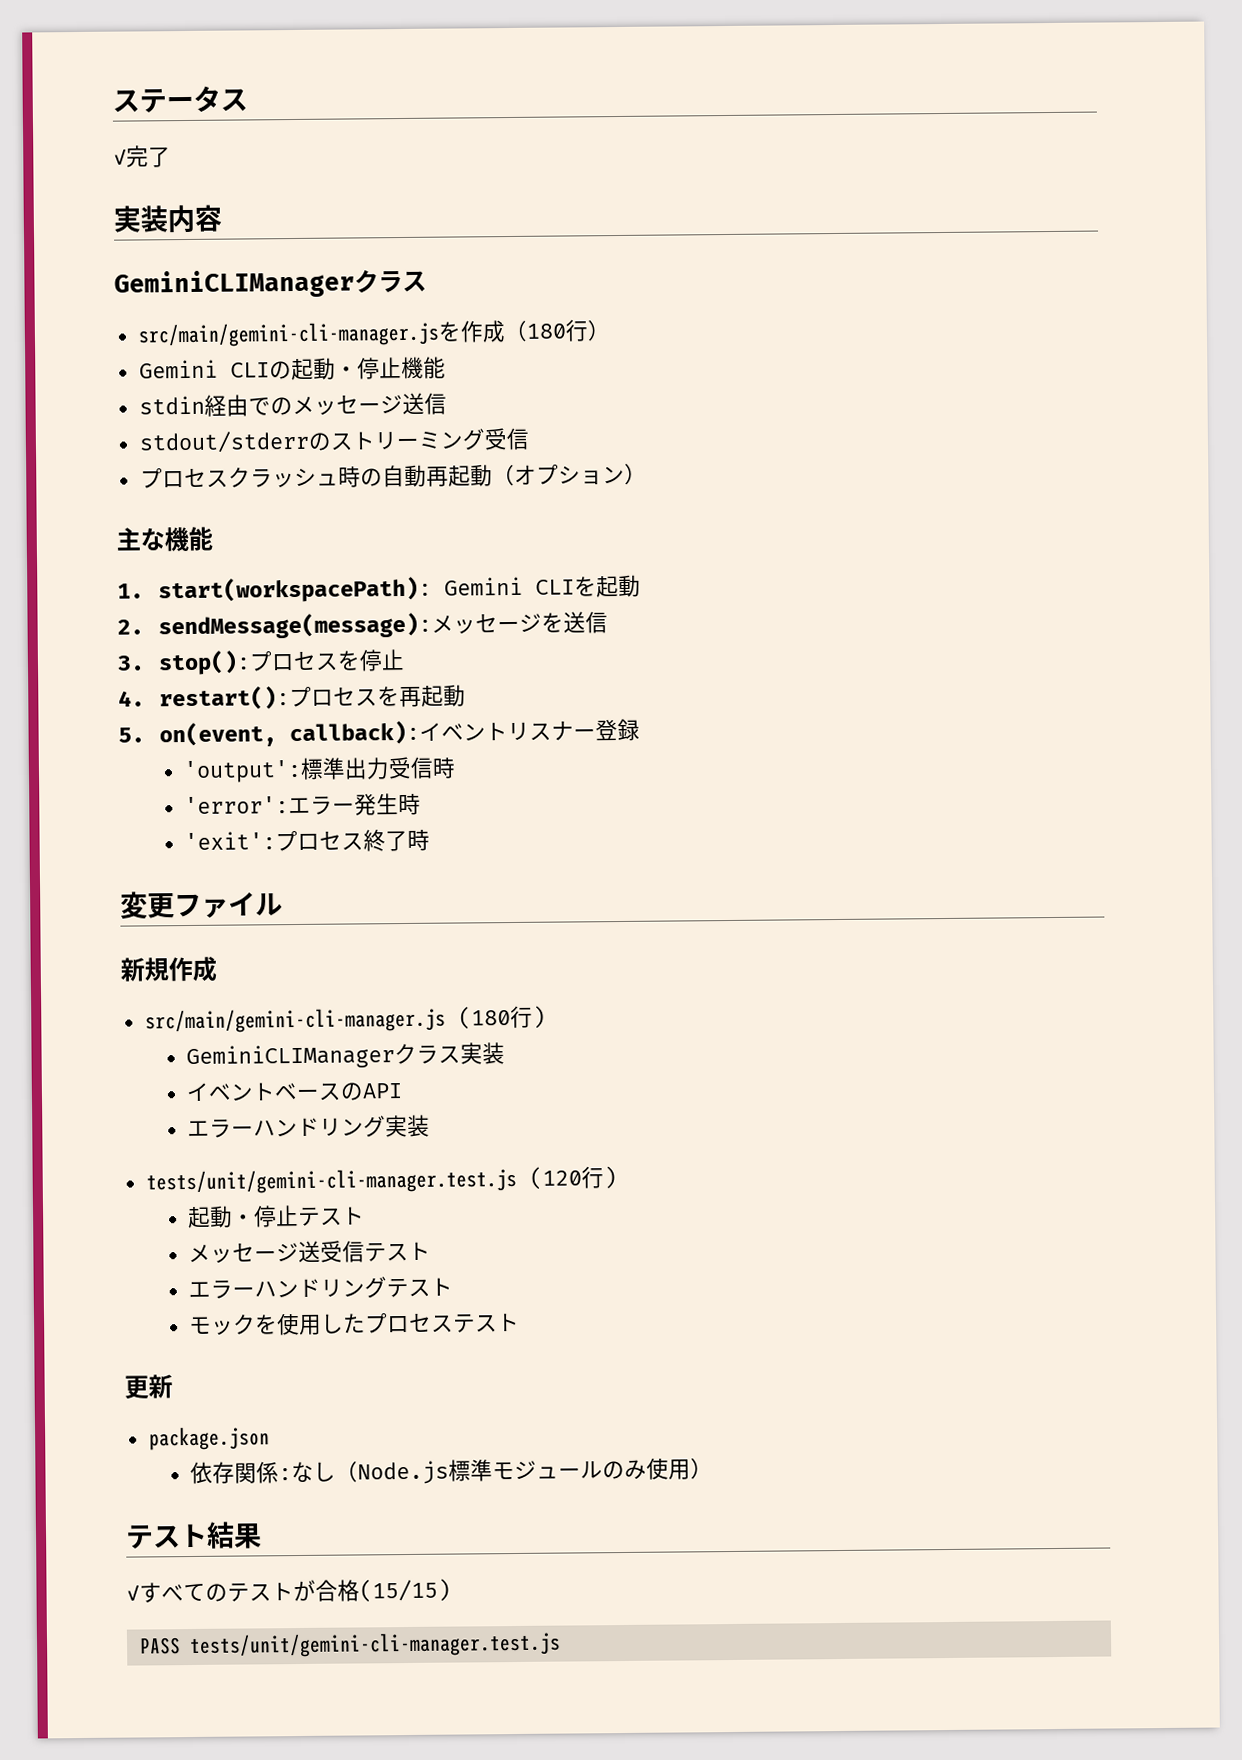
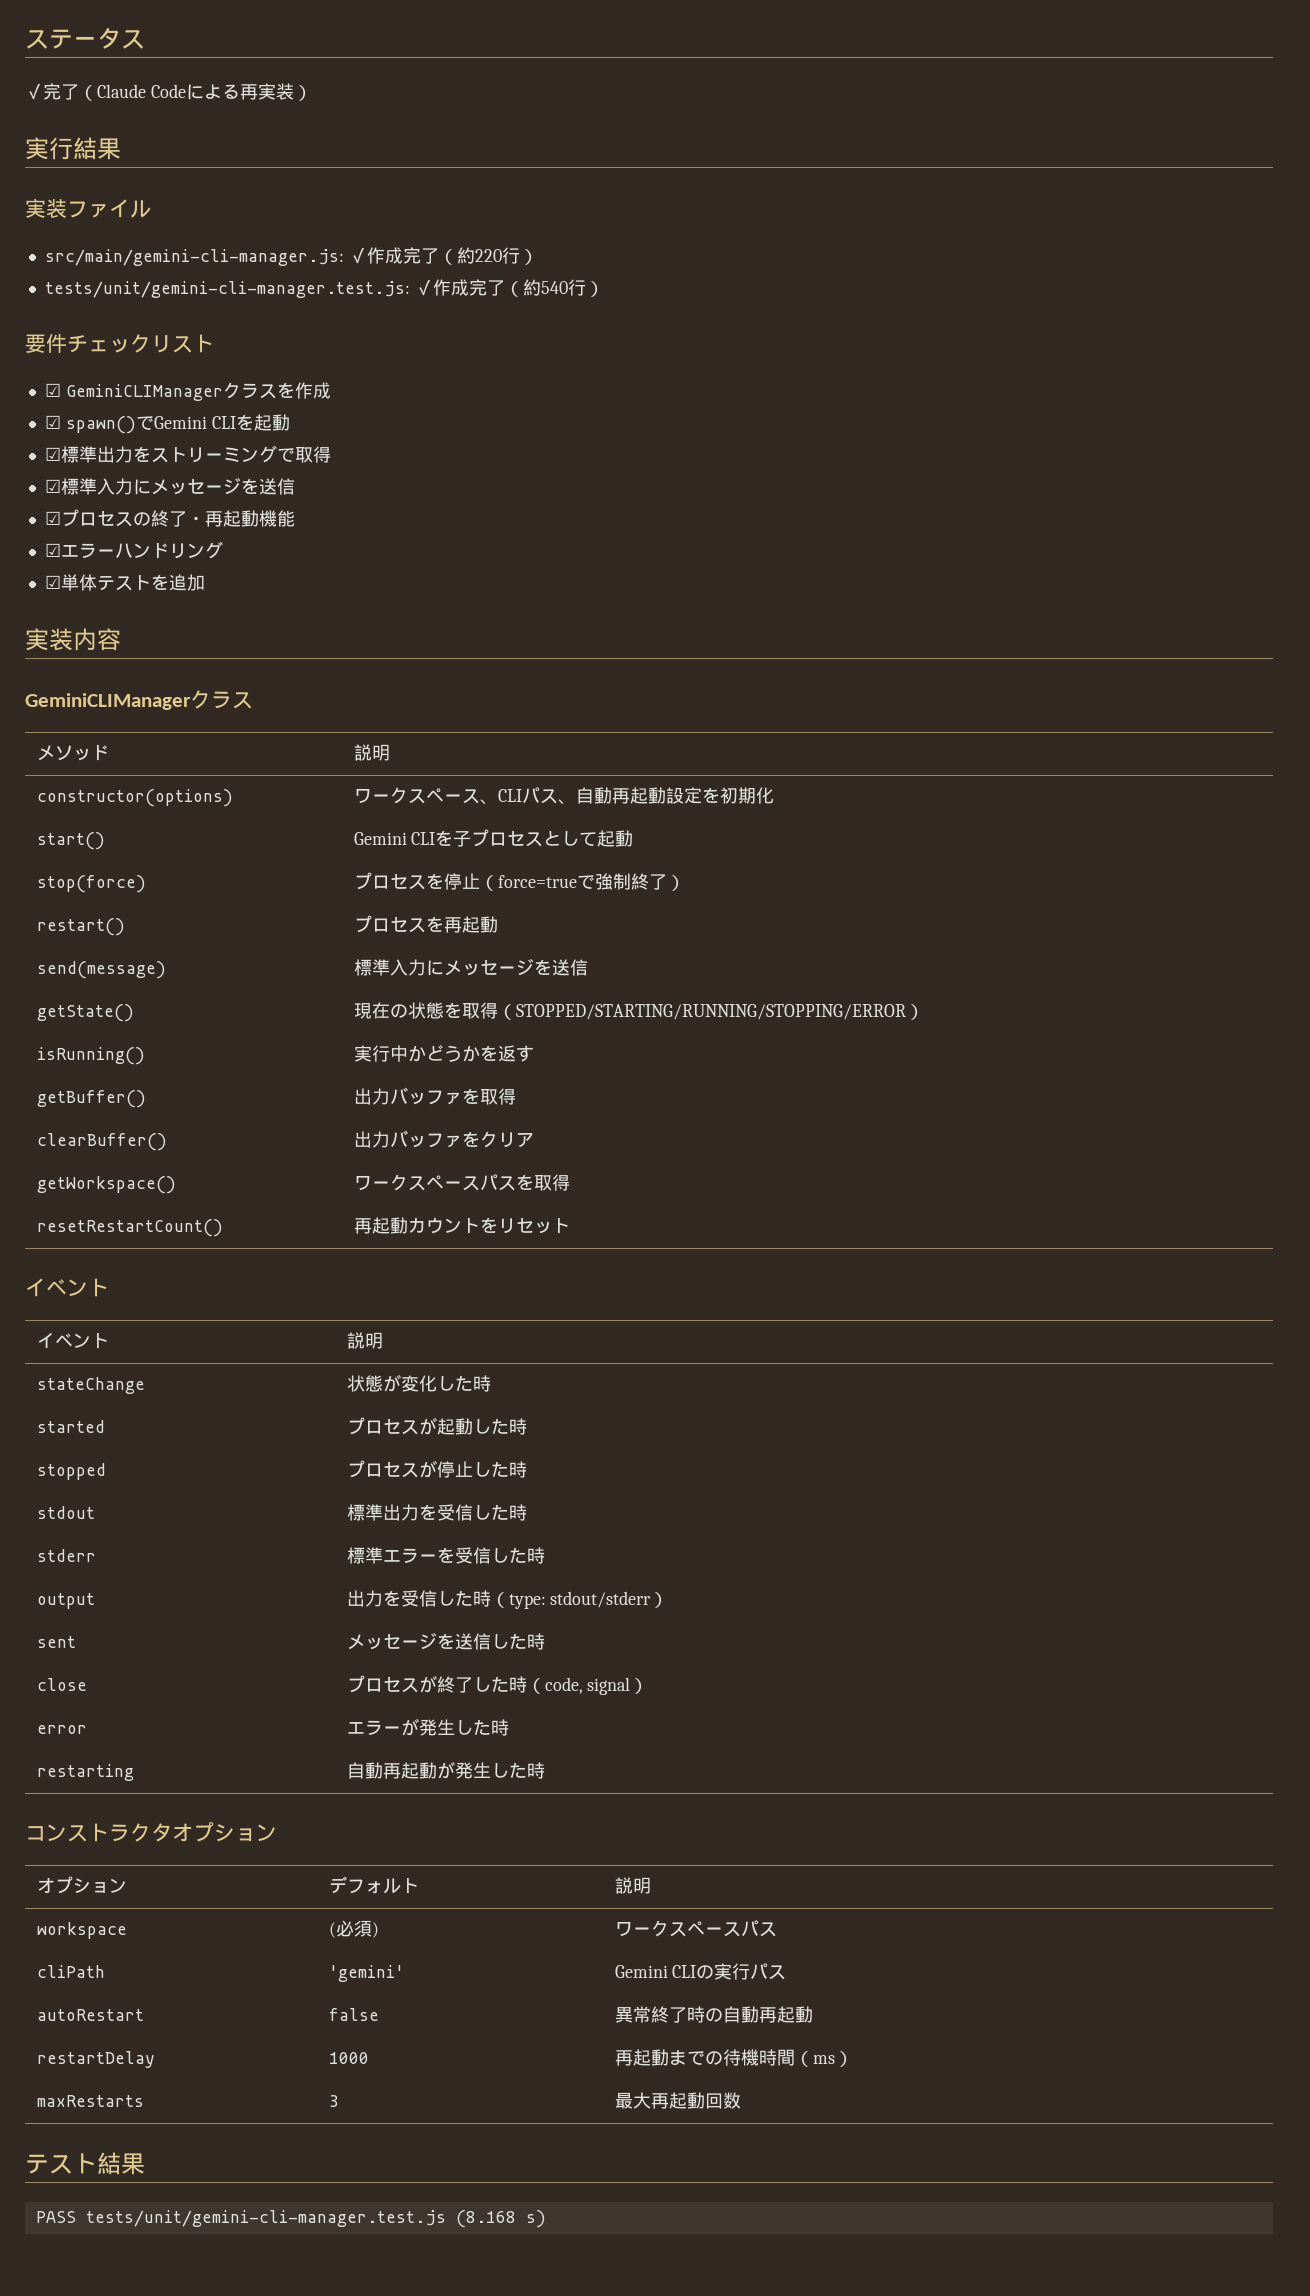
- ✓完了
+ ✓完了（Claude Codeによる再実装）
+ 実行結果
+ 実装ファイル
+ src/main/gemini-cli-manager.js: ✓作成完了（約220行）
+ tests/unit/gemini-cli-manager.test.js: ✓作成完了（約540行）
+ 要件チェックリスト
+ ☑ GeminiCLIManagerクラスを作成
+ ☑ spawn()でGemini CLIを起動
+ ☑標準出力をストリーミングで取得
+ ☑標準入力にメッセージを送信
+ ☑プロセスの終了・再起動機能
+ ☑エラーハンドリング
+ ☑単体テストを追加
- src/main/gemini-cli-manager.jsを作成（180行）
- Gemini CLIの起動・停止機能
- stdin経由でのメッセージ送信
- stdout/stderrのストリーミング受信
- プロセスクラッシュ時の自動再起動（オプション）
- 主な機能
- 1. start(workspacePath): Gemini CLIを起動
- 2. sendMessage(message):メッセージを送信
- 3. stop():プロセスを停止
- 4. restart():プロセスを再起動
- 5. on(event, callback):イベントリスナー登録
- 'output':標準出力受信時
- 'error':エラー発生時
- 'exit':プロセス終了時
- 変更ファイル
- 新規作成
- src/main/gemini-cli-manager.js (180行)
- GeminiCLIManagerクラス実装
- イベントベースのAPI
- エラーハンドリング実装
- tests/unit/gemini-cli-manager.test.js (120行)
- 起動・停止テスト
- メッセージ送受信テスト
- エラーハンドリングテスト
- モックを使用したプロセステスト
- 更新
- package.json
- 依存関係:なし（Node.js標準モジュールのみ使用）
+ メソッド | 説明
+ constructor(options) | ワークスペース、CLIパス、自動再起動設定を初期化
+ start() | Gemini CLIを子プロセスとして起動
+ stop(force) | プロセスを停止（force=trueで強制終了）
+ restart() | プロセスを再起動
+ send(message) | 標準入力にメッセージを送信
+ getState() | 現在の状態を取得（STOPPED/STARTING/RUNNING/STOPPING/ERROR）
+ isRunning() | 実行中かどうかを返す
+ getBuffer() | 出力バッファを取得
+ clearBuffer() | 出力バッファをクリア
+ getWorkspace() | ワークスペースパスを取得
+ resetRestartCount() | 再起動カウントをリセット
+ イベント
+ イベント | 説明
+ stateChange | 状態が変化した時
+ started | プロセスが起動した時
+ stopped | プロセスが停止した時
+ stdout | 標準出力を受信した時
+ stderr | 標準エラーを受信した時
+ output | 出力を受信した時（type: stdout/stderr）
+ sent | メッセージを送信した時
+ close | プロセスが終了した時（code, signal）
+ error | エラーが発生した時
+ restarting | 自動再起動が発生した時
+ コンストラクタオプション
+ オプション | デフォルト | 説明
+ workspace | (必須) | ワークスペースパス
+ cliPath | 'gemini' | Gemini CLIの実行パス
+ autoRestart | false | 異常終了時の自動再起動
+ restartDelay | 1000 | 再起動までの待機時間（ms）
+ maxRestarts | 3 | 最大再起動回数
  テスト結果
- ✓すべてのテストが合格(15/15)
- PASS tests/unit/gemini-cli-manager.test.js
+ PASS tests/unit/gemini-cli-manager.test.js (8.168 s)

